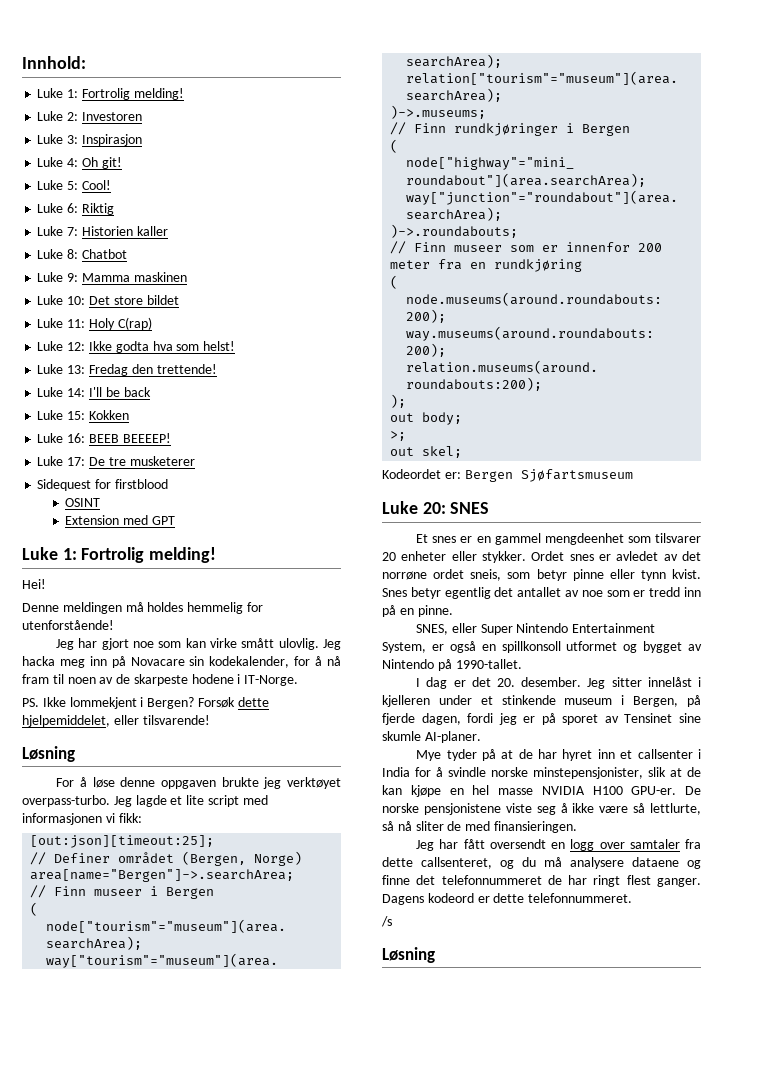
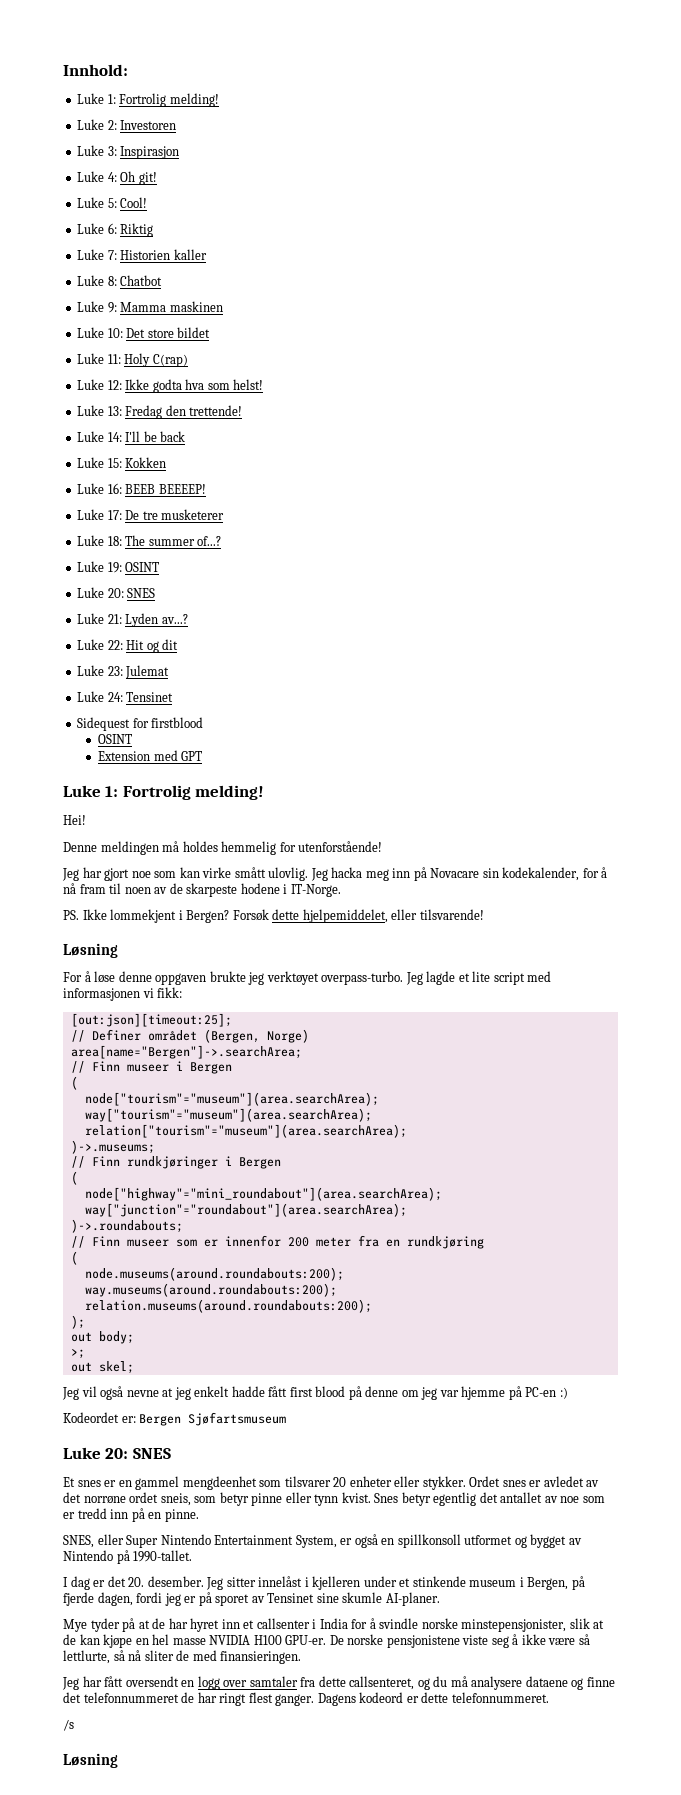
+ Luke 18: The summer of...?
+ Luke 19: OSINT
+ Luke 20: SNES
+ Luke 21: Lyden av...?
+ Luke 22: Hit og dit
+ Luke 23: Julemat
+ Luke 24: Tensinet
+ Jeg vil også nevne at jeg enkelt hadde fått first blood på denne om jeg var hjemme på PC-en :)

